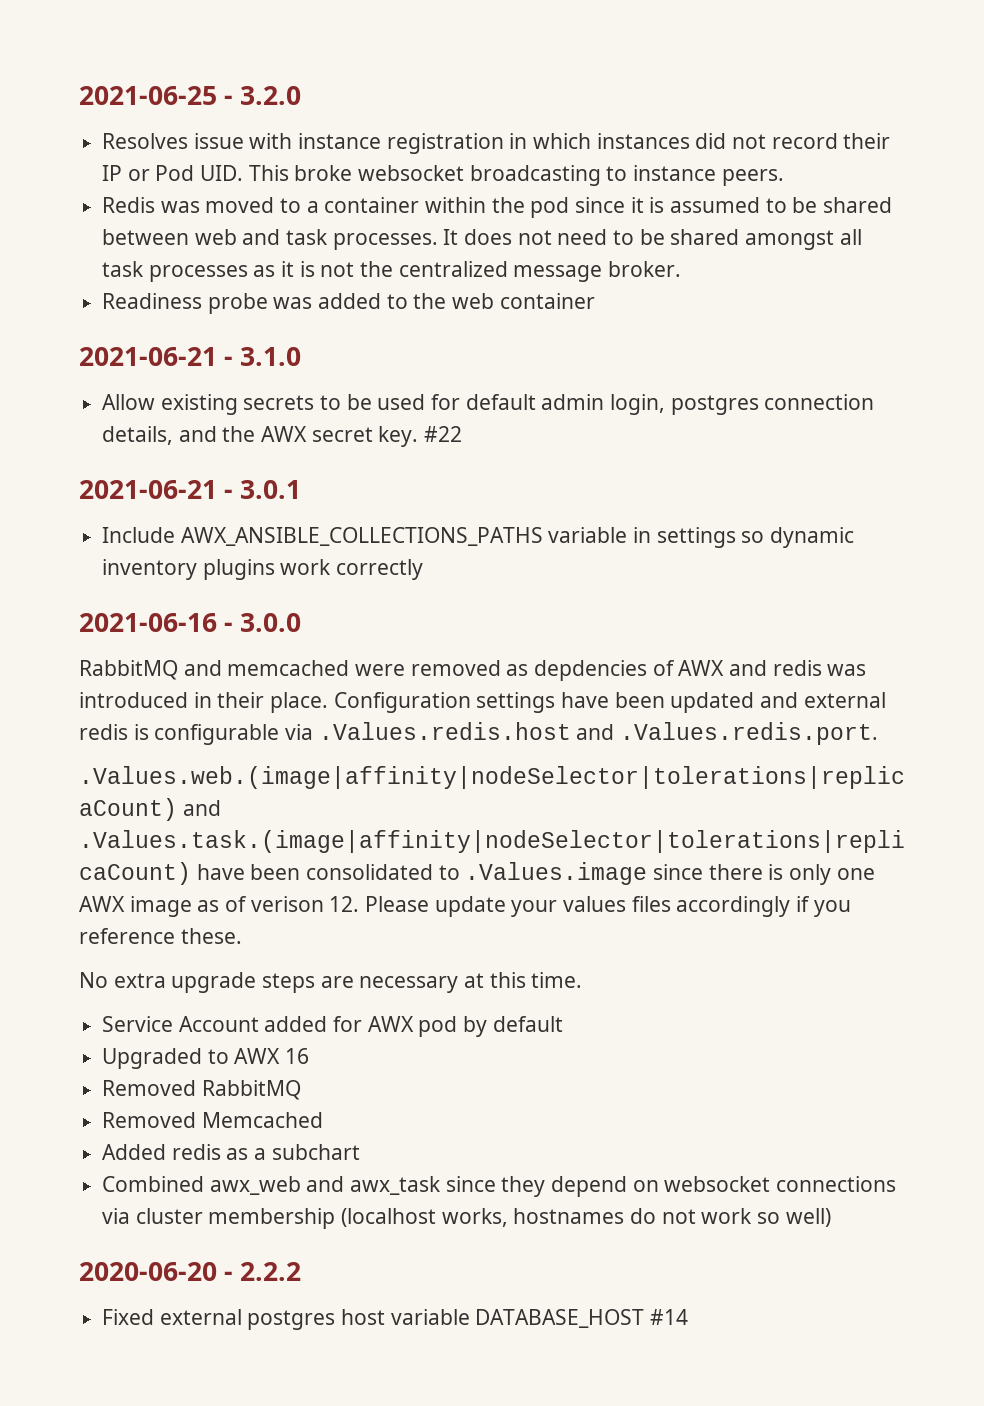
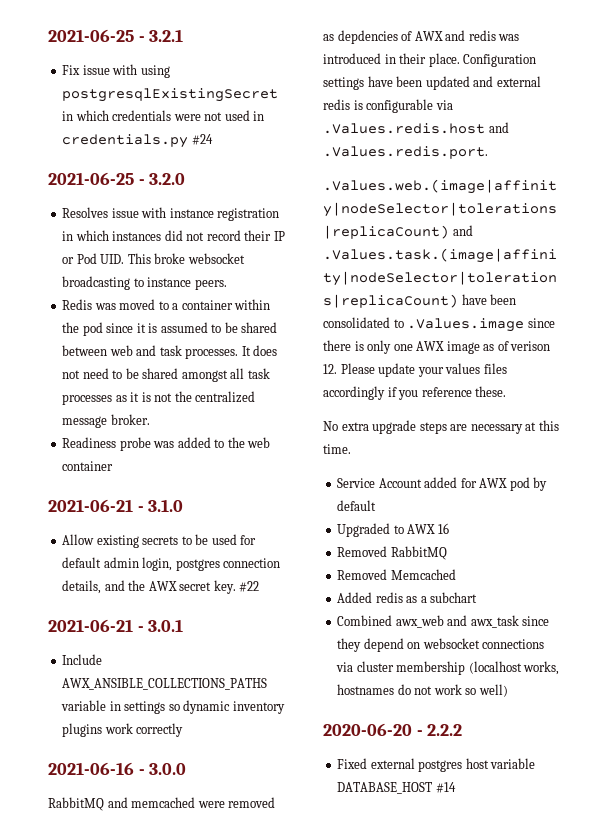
+ 2021-06-25 - 3.2.1
+ Fix issue with using postgresqlExistingSecret in which credentials were not used in credentials.py #24

